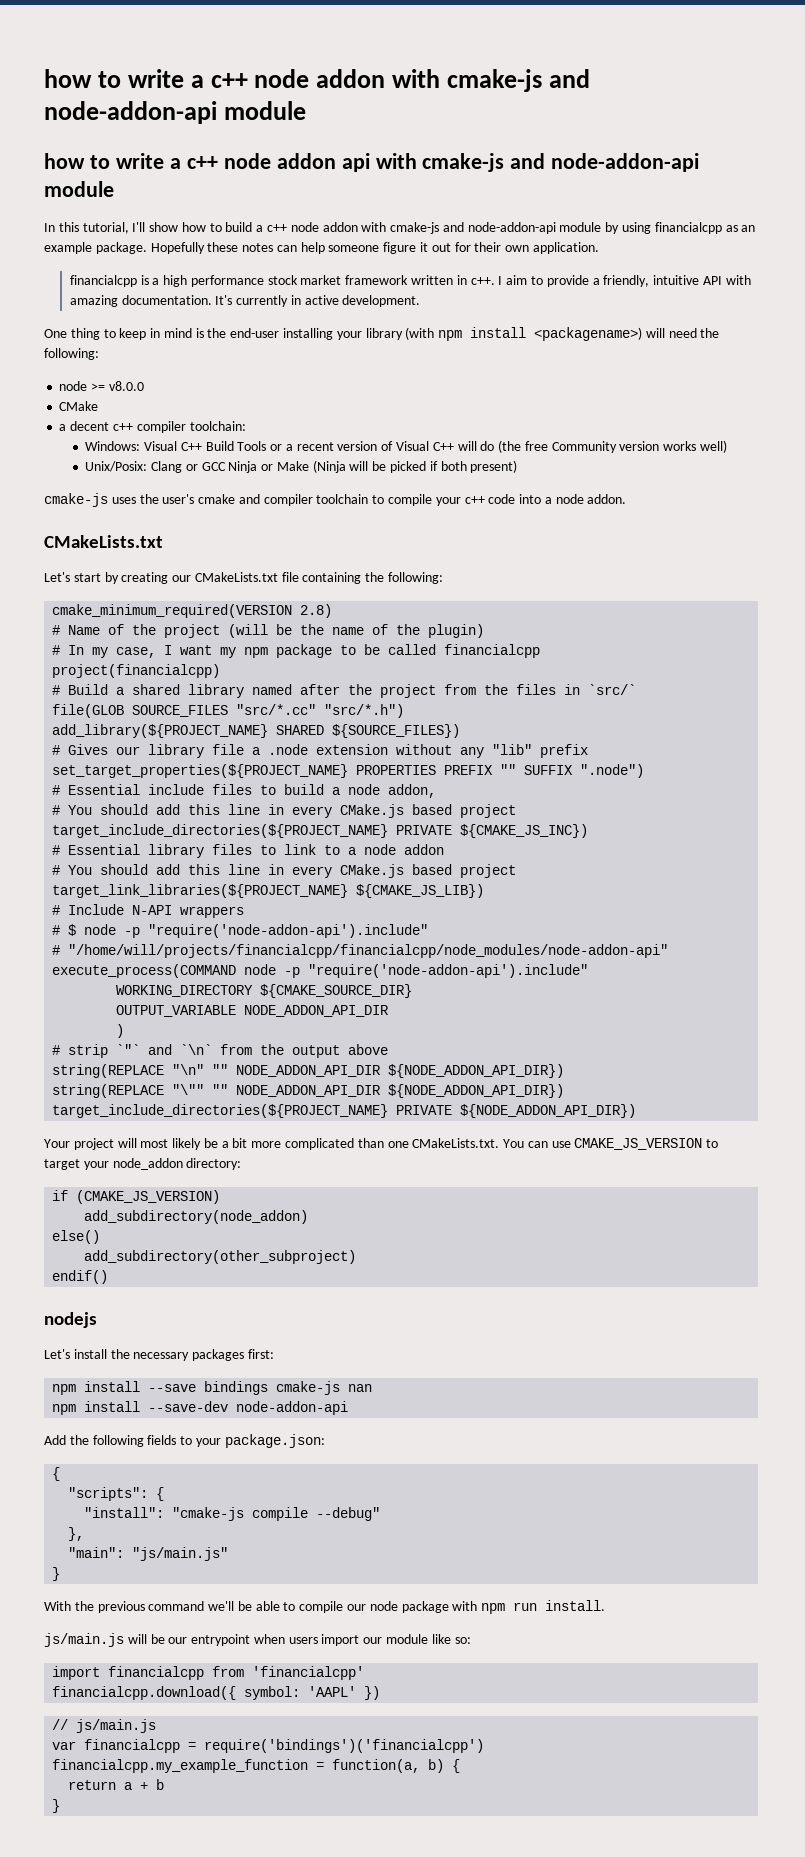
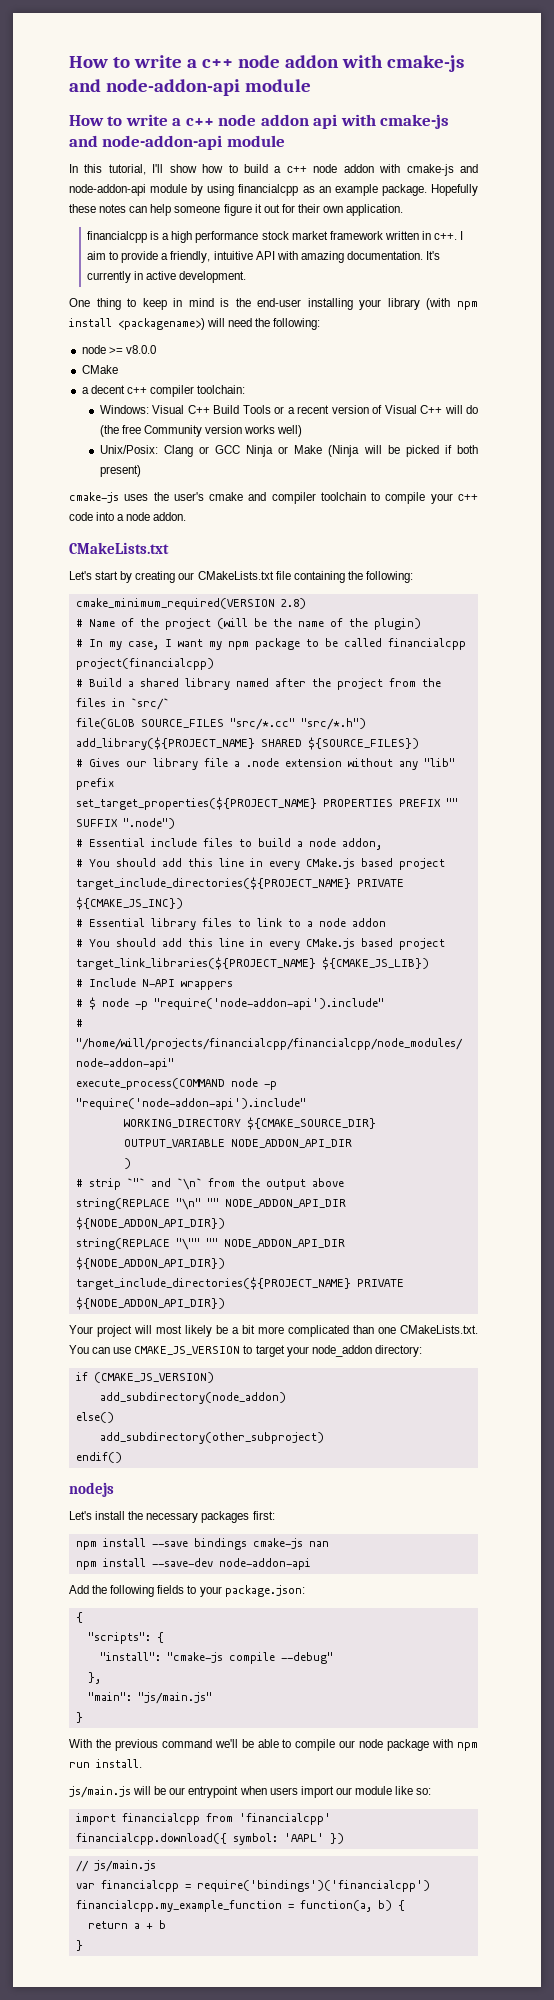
- how to write a c++ node addon with cmake-js and node-addon-api module
+ How to write a c++ node addon with cmake-js and node-addon-api module
- how to write a c++ node addon api with cmake-js and node-addon-api module
+ How to write a c++ node addon api with cmake-js and node-addon-api module

